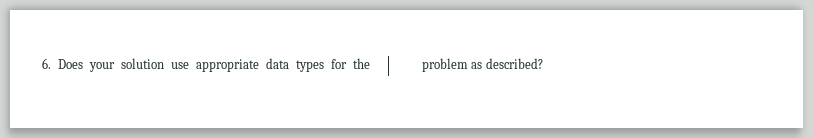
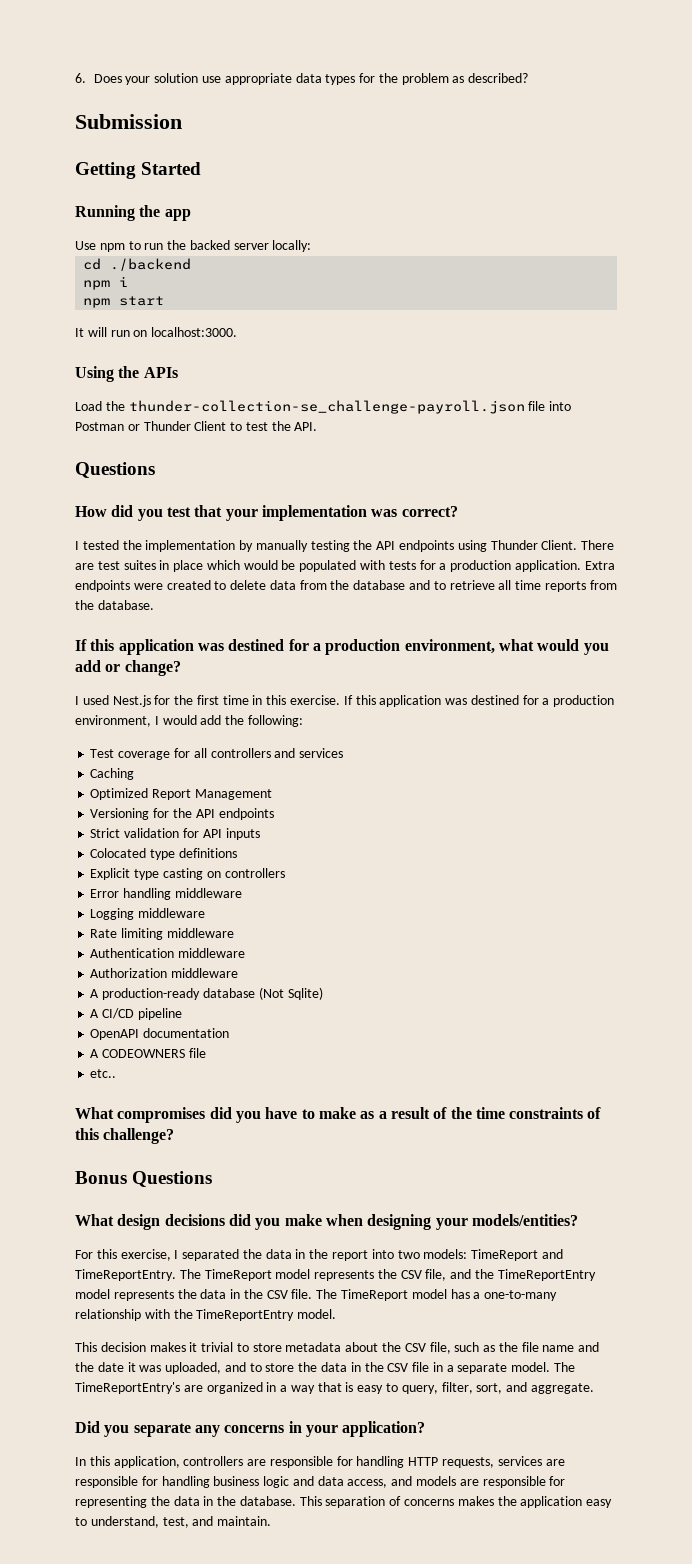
+ Submission
+ Getting Started
+ Running the app
+ Use npm to run the backed server locally:
+ cd ./backend
+ npm i
+ npm start
+ It will run on localhost:3000.
+ Using the APIs
+ Load the thunder-collection-se_challenge-payroll.json file into Postman or Thunder Client to test the API.
+ Questions
+ How did you test that your implementation was correct?
+ I tested the implementation by manually testing the API endpoints using Thunder Client. There are test suites in place which would be populated with tests for a production application. Extra endpoints were created to delete data from the database and to retrieve all time reports from the database.
+ If this application was destined for a production environment, what would you add or change?
+ I used Nest.js for the first time in this exercise. If this application was destined for a production environment, I would add the following:
+ Test coverage for all controllers and services
+ Caching
+ Optimized Report Management
+ Versioning for the API endpoints
+ Strict validation for API inputs
+ Colocated type definitions
+ Explicit type casting on controllers
+ Error handling middleware
+ Logging middleware
+ Rate limiting middleware
+ Authentication middleware
+ Authorization middleware
+ A production-ready database (Not Sqlite)
+ A CI/CD pipeline
+ OpenAPI documentation
+ A CODEOWNERS file
+ etc..
+ What compromises did you have to make as a result of the time constraints of this challenge?
+ Bonus Questions
+ What design decisions did you make when designing your models/entities?
+ For this exercise, I separated the data in the report into two models: TimeReport and TimeReportEntry. The TimeReport model represents the CSV file, and the TimeReportEntry model represents the data in the CSV file. The TimeReport model has a one-to-many relationship with the TimeReportEntry model.
+ This decision makes it trivial to store metadata about the CSV file, such as the file name and the date it was uploaded, and to store the data in the CSV file in a separate model. The TimeReportEntry's are organized in a way that is easy to query, filter, sort, and aggregate.
+ Did you separate any concerns in your application?
+ In this application, controllers are responsible for handling HTTP requests, services are responsible for handling business logic and data access, and models are responsible for representing the data in the database. This separation of concerns makes the application easy to understand, test, and maintain.

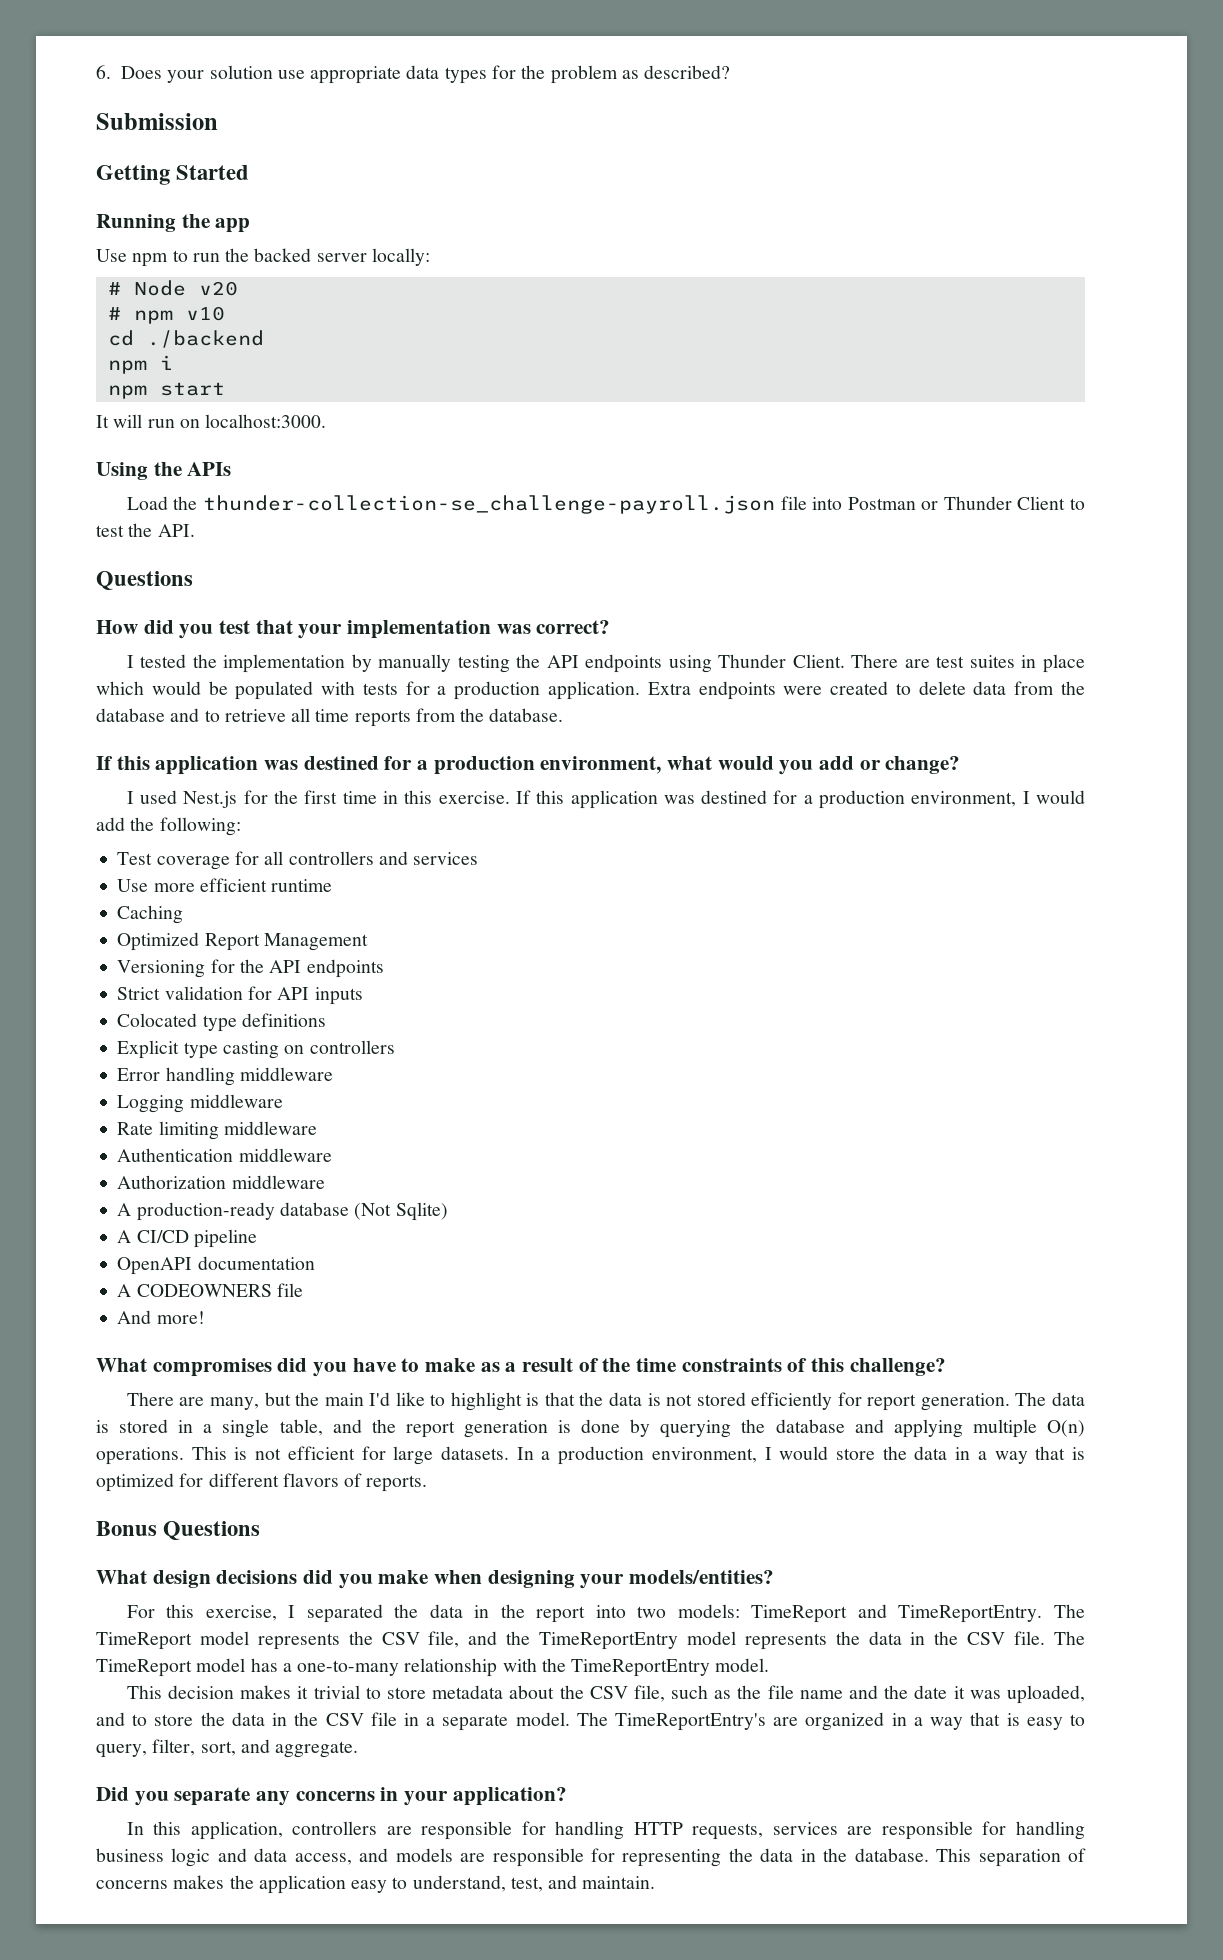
+ # Node v20
+ # npm v10
+ Use more efficient runtime
- etc..
+ And more!
+ There are many, but the main I'd like to highlight is that the data is not stored efficiently for report generation. The data is stored in a single table, and the report generation is done by querying the database and applying multiple O(n) operations. This is not efficient for large datasets. In a production environment, I would store the data in a way that is optimized for different flavors of reports.

